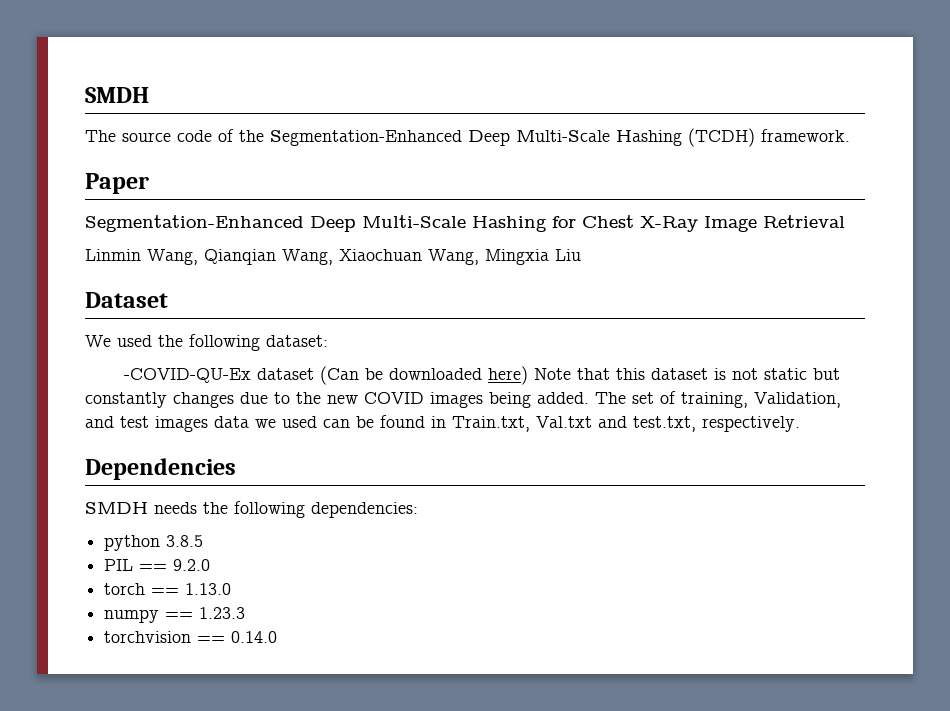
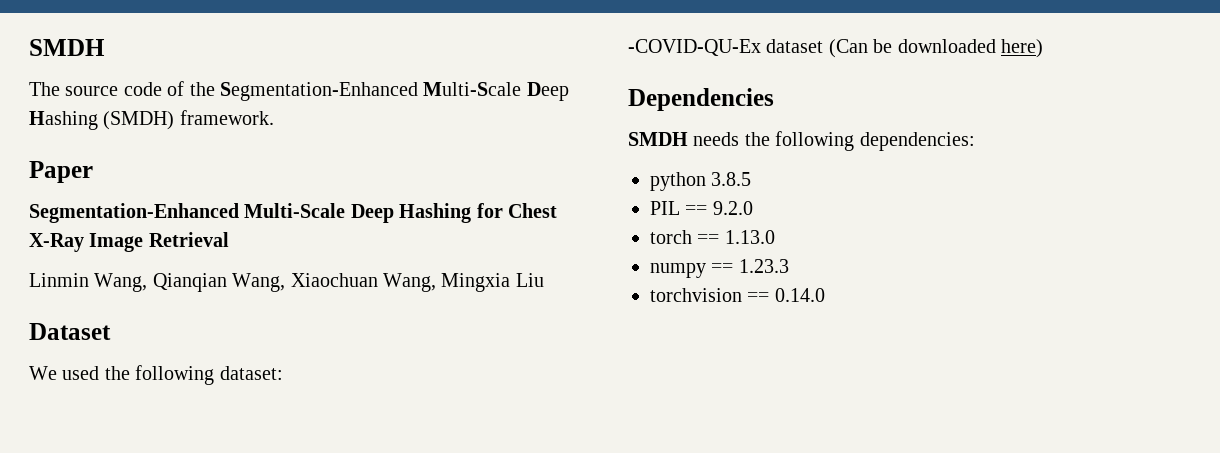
- The source code of the Segmentation-Enhanced Deep Multi-Scale Hashing (TCDH) framework.
+ The source code of the Segmentation-Enhanced Multi-Scale Deep Hashing (SMDH) framework.
- Segmentation-Enhanced Deep Multi-Scale Hashing for Chest X-Ray Image Retrieval
+ Segmentation-Enhanced Multi-Scale Deep Hashing for Chest X-Ray Image Retrieval
- -COVID-QU-Ex dataset (Can be downloaded here) Note that this dataset is not static but constantly changes due to the new COVID images being added. The set of training, Validation, and test images data we used can be found in Train.txt, Val.txt and test.txt, respectively.
+ -COVID-QU-Ex dataset (Can be downloaded here)

